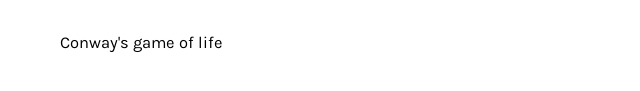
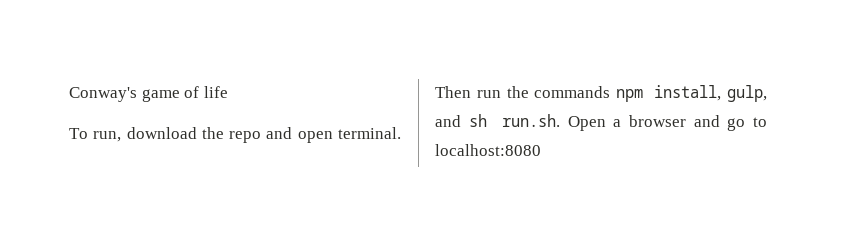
+ To run, download the repo and open terminal. Then run the commands npm install, gulp, and sh run.sh. Open a browser and go to localhost:8080

